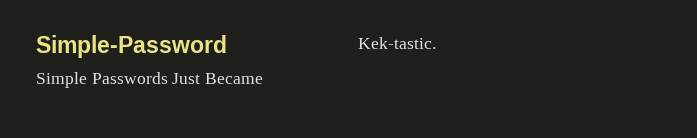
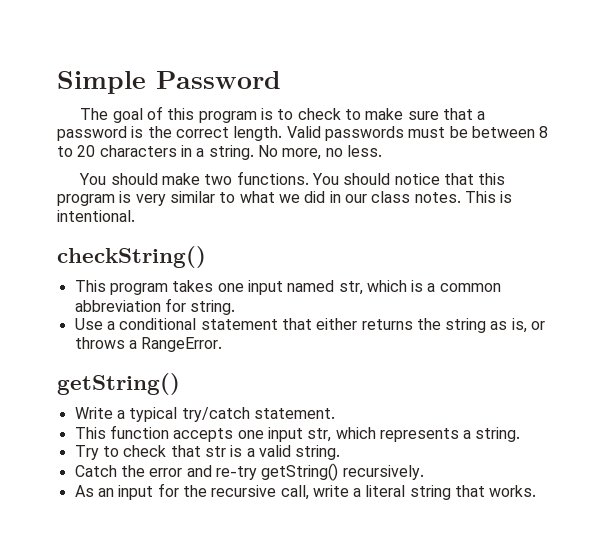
- Simple-Password
- Simple Passwords Just Became Kek-tastic.
+ Simple Password
+ The goal of this program is to check to make sure that a password is the correct length. Valid passwords must be between 8 to 20 characters in a string. No more, no less.
+ You should make two functions. You should notice that this program is very similar to what we did in our class notes. This is intentional.
+ checkString()
+ This program takes one input named str, which is a common abbreviation for string.
+ Use a conditional statement that either returns the string as is, or throws a RangeError.
+ getString()
+ Write a typical try/catch statement.
+ This function accepts one input str, which represents a string.
+ Try to check that str is a valid string.
+ Catch the error and re-try getString() recursively.
+ As an input for the recursive call, write a literal string that works.

